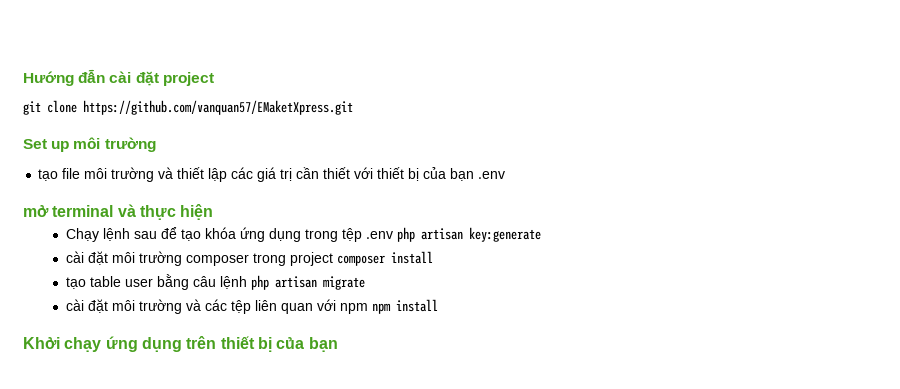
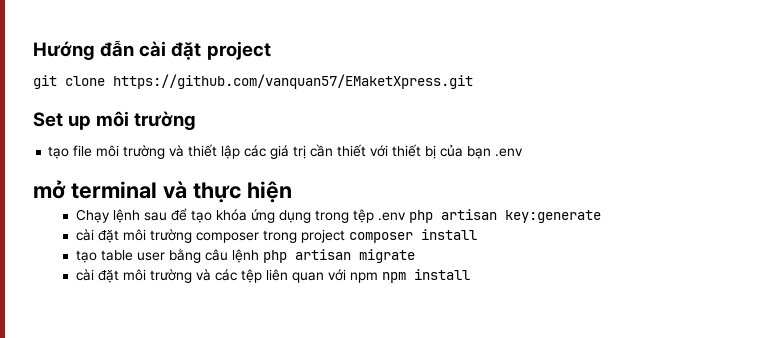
- Khởi chạy ứng dụng trên thiết bị của bạn

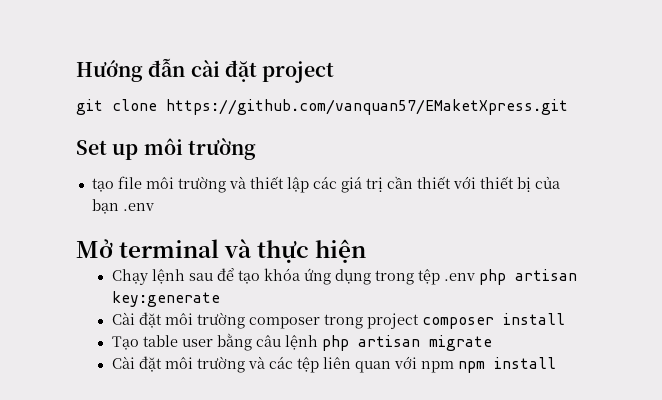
- mở terminal và thực hiện
+ Mở terminal và thực hiện
- cài đặt môi trường composer trong project composer install
+ Cài đặt môi trường composer trong project composer install
- tạo table user bằng câu lệnh php artisan migrate
+ Tạo table user bằng câu lệnh php artisan migrate
- cài đặt môi trường và các tệp liên quan với npm npm install
+ Cài đặt môi trường và các tệp liên quan với npm npm install

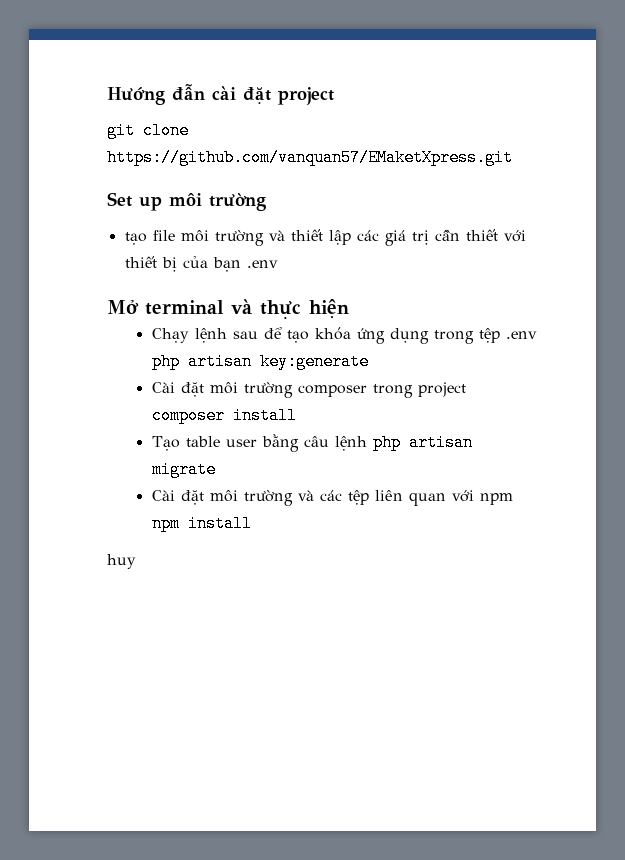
+ huy

